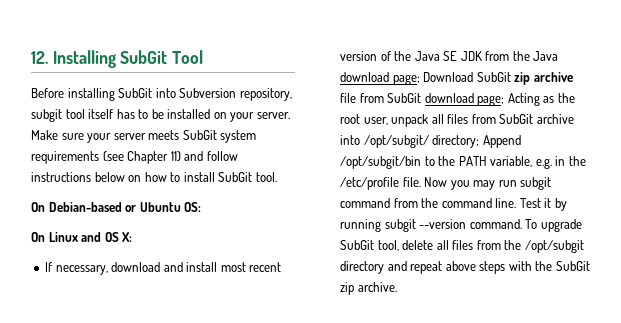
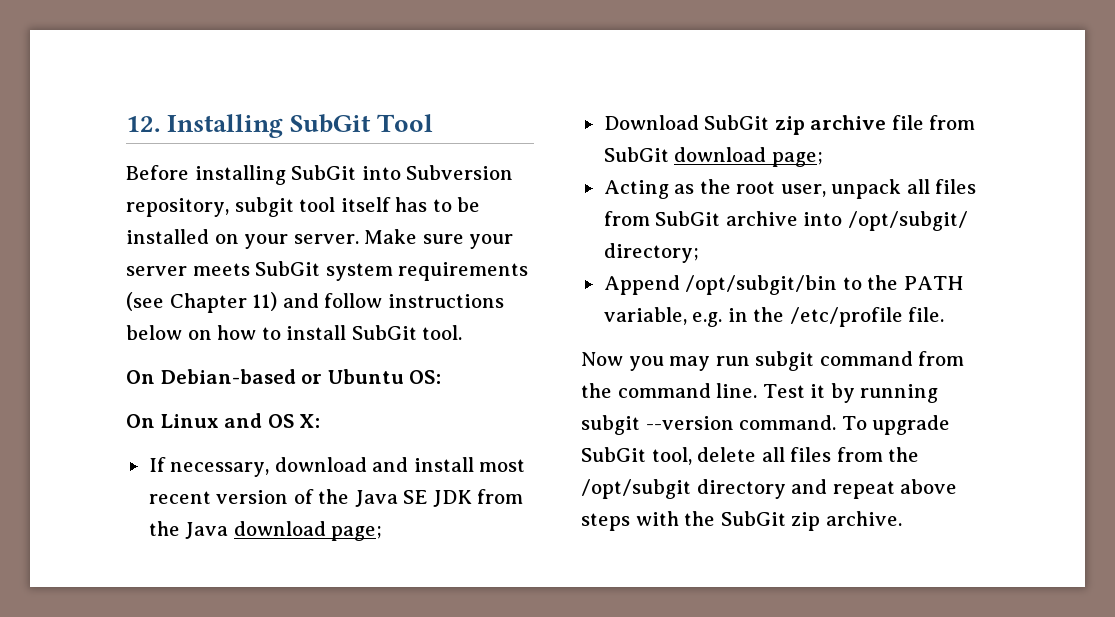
- If necessary, download and install most recent version of the Java SE JDK from the Java download page; Download SubGit zip archive file from SubGit download page; Acting as the root user, unpack all files from SubGit archive into /opt/subgit/ directory; Append /opt/subgit/bin to the PATH variable, e.g. in the /etc/profile file. Now you may run subgit command from the command line.
+ If necessary, download and install most recent version of the Java SE JDK from the Java download page;
+ Download SubGit zip archive file from SubGit download page;
+ Acting as the root user, unpack all files from SubGit archive into /opt/subgit/ directory;
+ Append /opt/subgit/bin to the PATH variable, e.g. in the /etc/profile file.
+ Now you may run subgit command from the command line.

